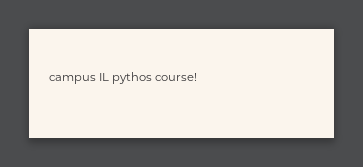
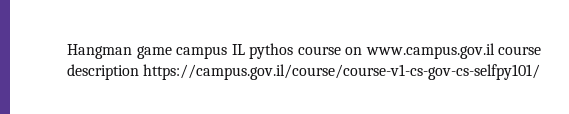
- campus IL pythos course!
+ Hangman game campus IL pythos course on www.campus.gov.il course description https://campus.gov.il/course/course-v1-cs-gov-cs-selfpy101/

